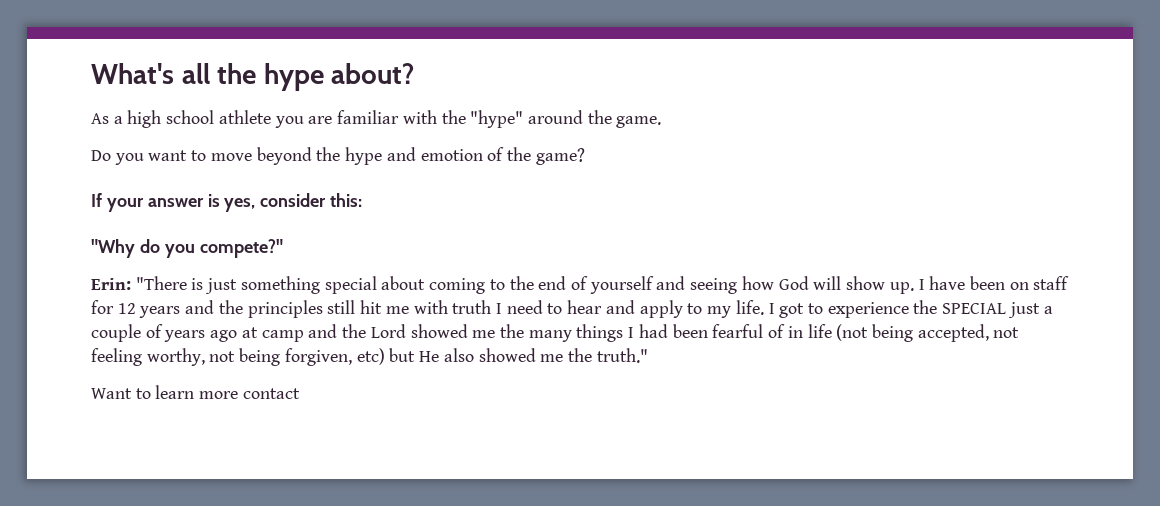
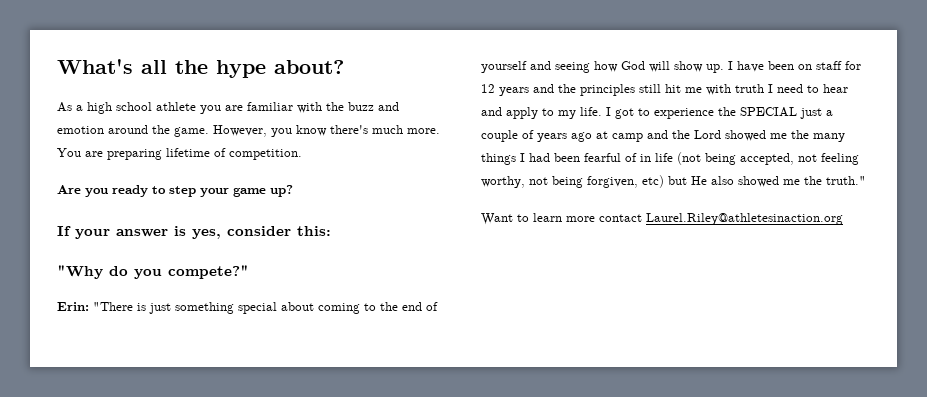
- As a high school athlete you are familiar with the "hype" around the game.
- Do you want to move beyond the hype and emotion of the game?
+ As a high school athlete you are familiar with the buzz and emotion around the game. However, you know there's much more. You are preparing lifetime of competition.
+ Are you ready to step your game up?
- Want to learn more contact
+ Want to learn more contact Laurel.Riley@athletesinaction.org

